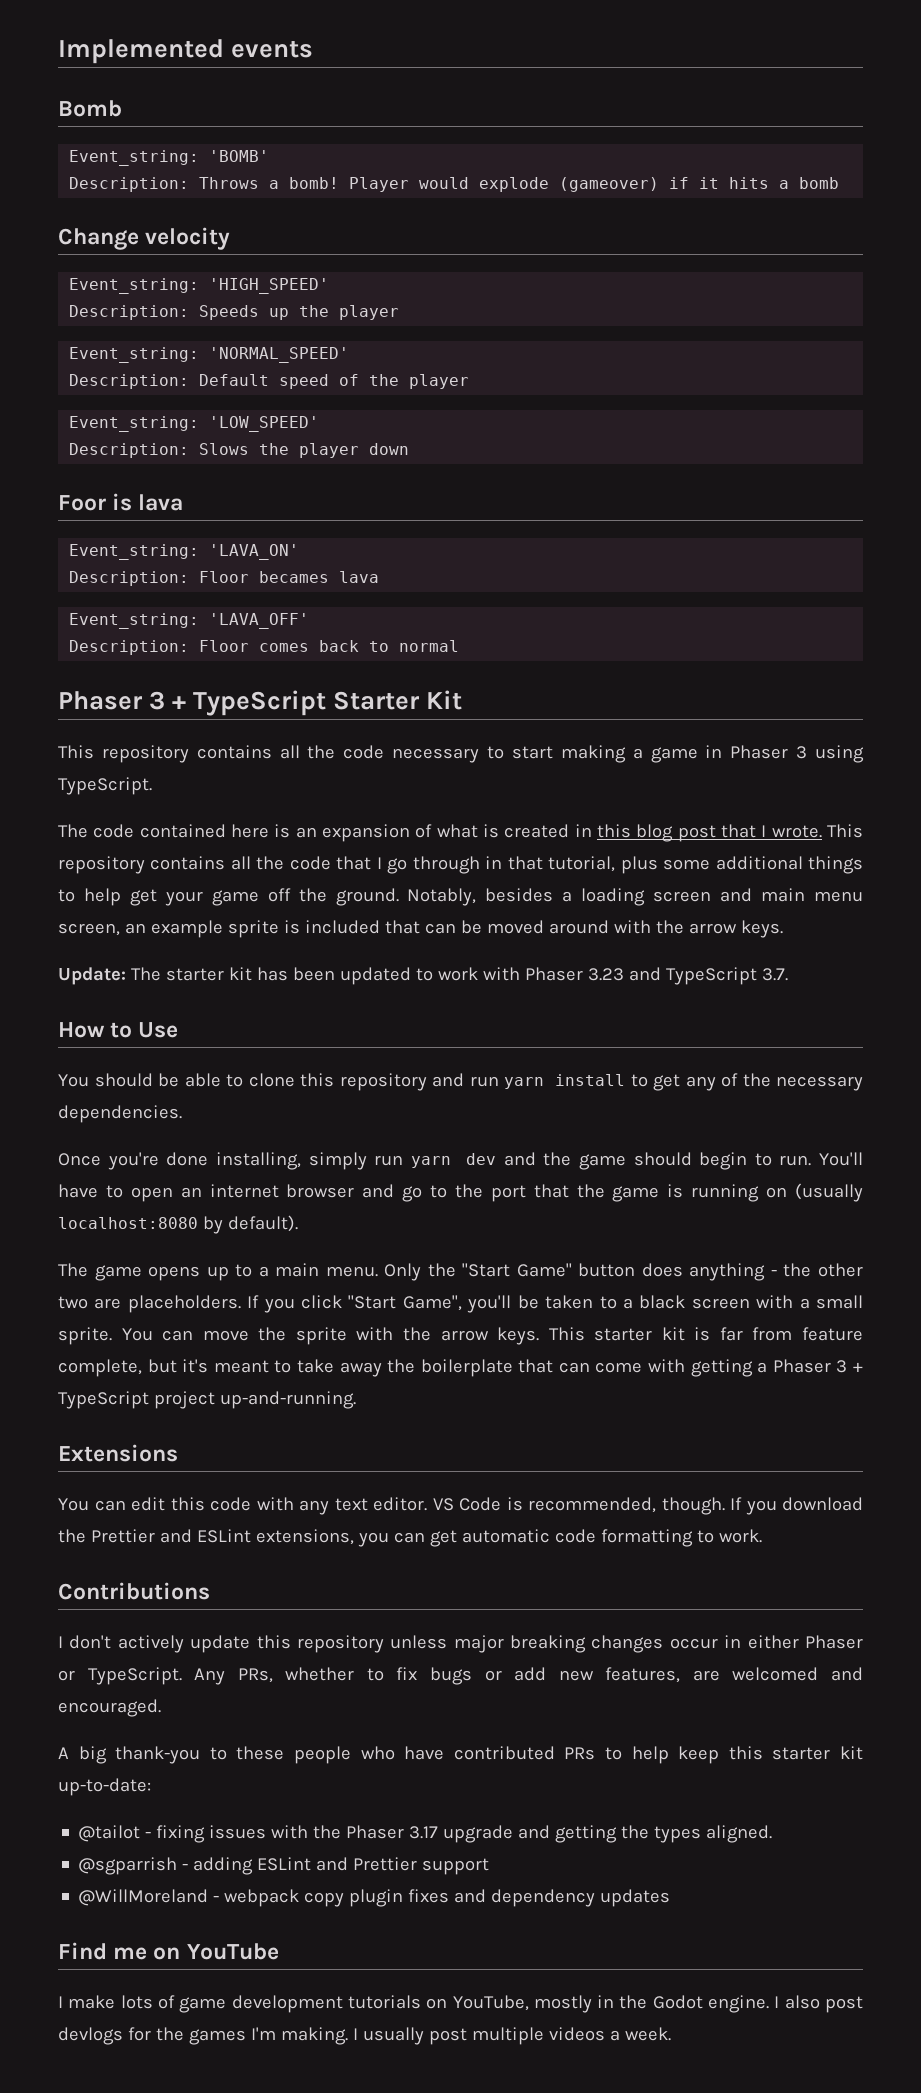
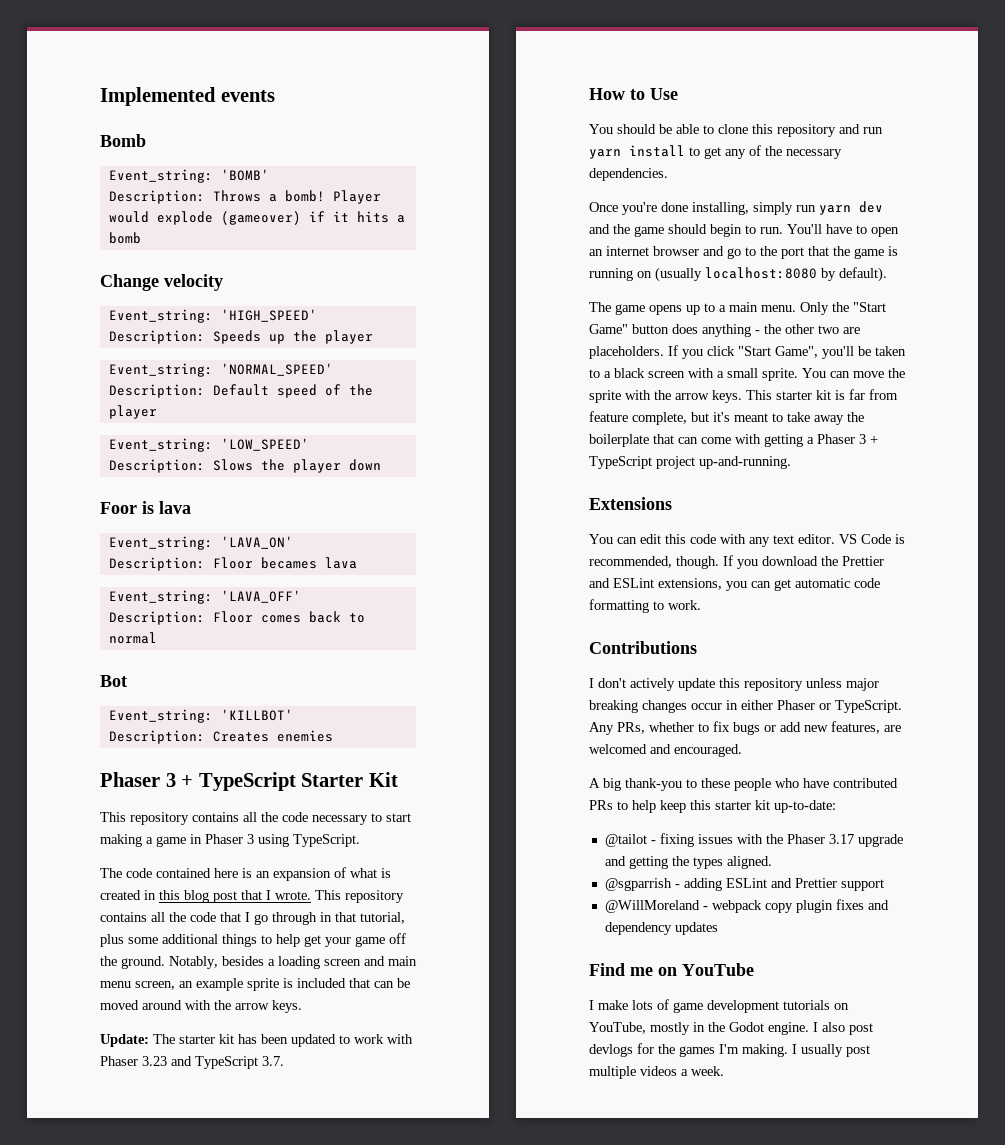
+ Bot
+ Event_string: 'KILLBOT'
+ Description: Creates enemies

